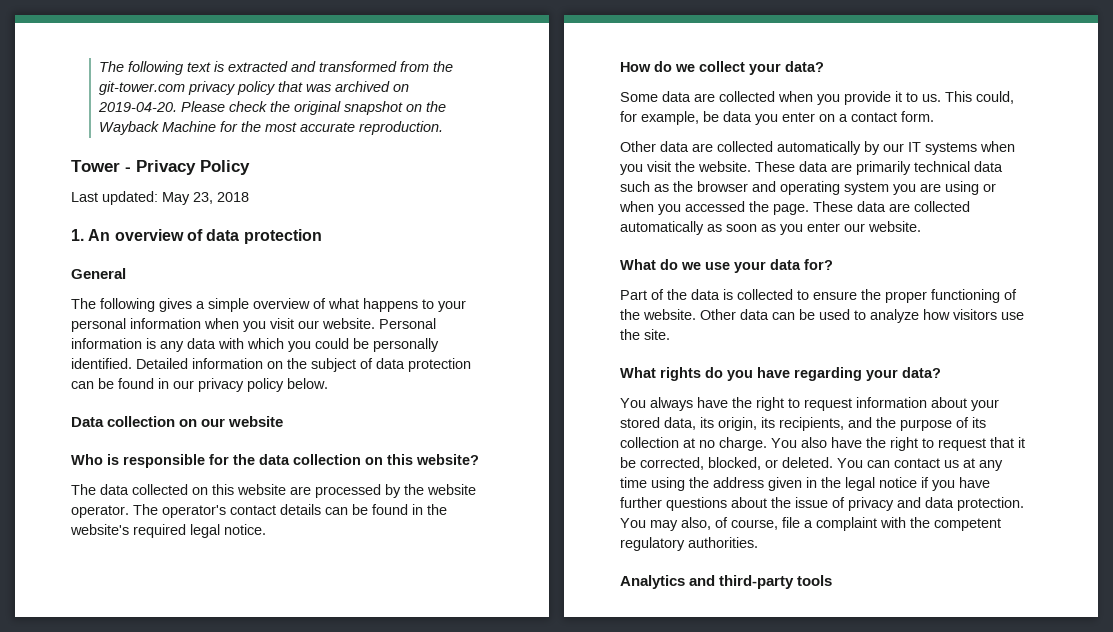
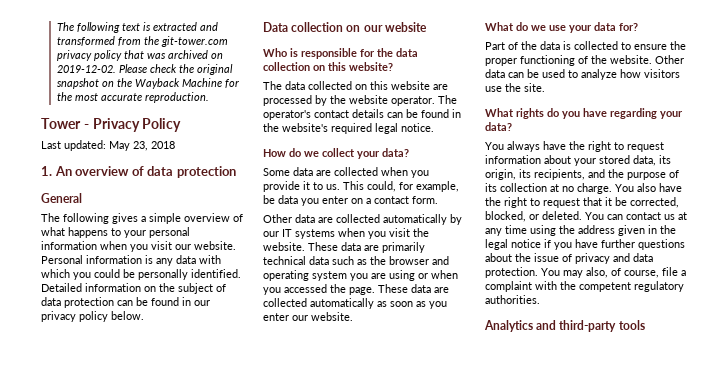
- The following text is extracted and transformed from the git-tower.com privacy policy that was archived on 2019-04-20.
+ The following text is extracted and transformed from the git-tower.com privacy policy that was archived on 2019-12-02.

